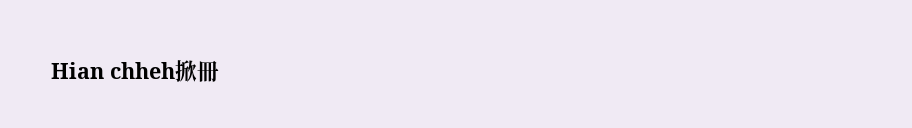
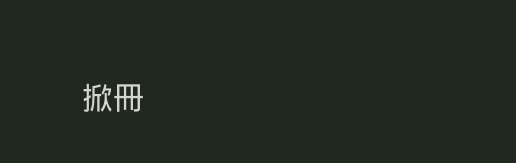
- Hian chheh掀冊
+ 掀冊

